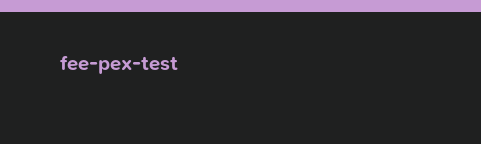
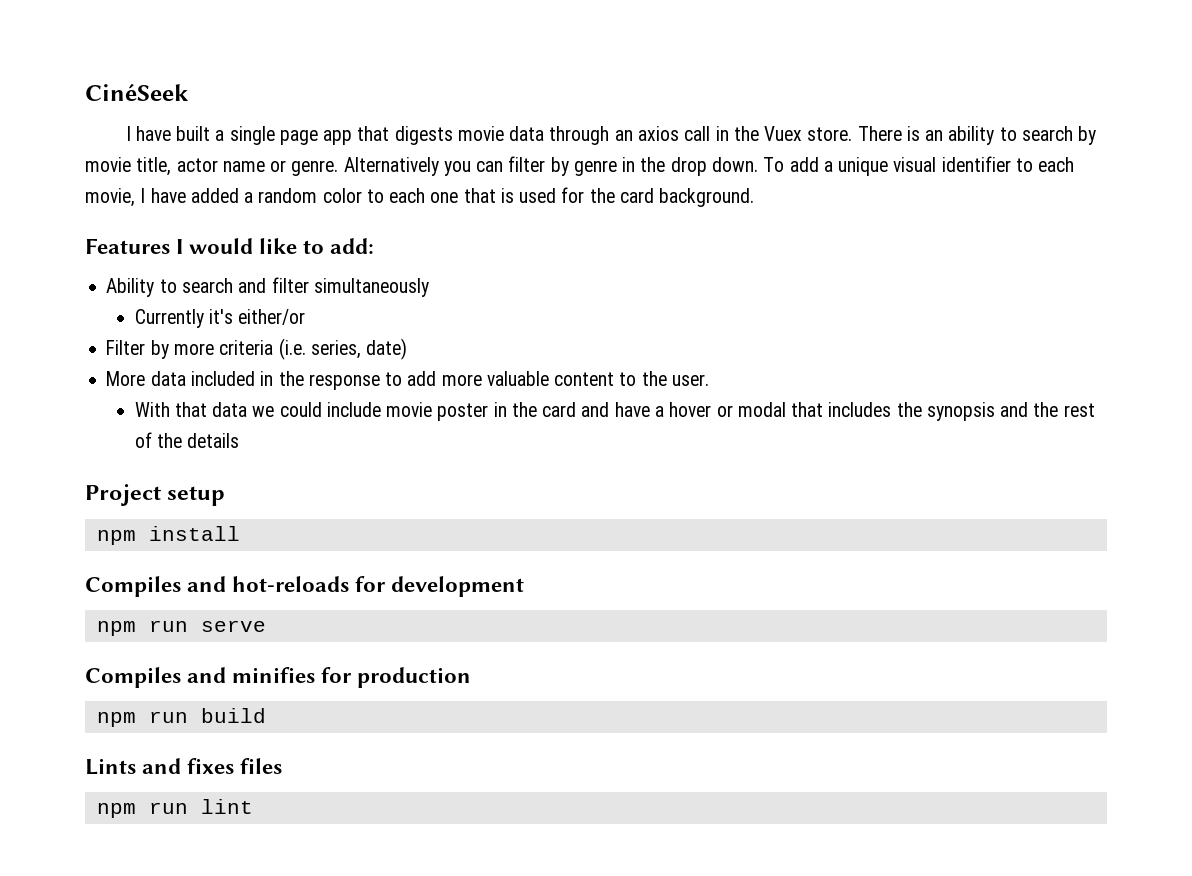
- fee-pex-test
+ CinéSeek
+ I have built a single page app that digests movie data through an axios call in the Vuex store. There is an ability to search by movie title, actor name or genre. Alternatively you can filter by genre in the drop down. To add a unique visual identifier to each movie, I have added a random color to each one that is used for the card background.
+ Features I would like to add:
+ Ability to search and filter simultaneously
+ Currently it's either/or
+ Filter by more criteria (i.e. series, date)
+ More data included in the response to add more valuable content to the user.
+ With that data we could include movie poster in the card and have a hover or modal that includes the synopsis and the rest of the details
+ Project setup
+ npm install
+ Compiles and hot-reloads for development
+ npm run serve
+ Compiles and minifies for production
+ npm run build
+ Lints and fixes files
+ npm run lint

